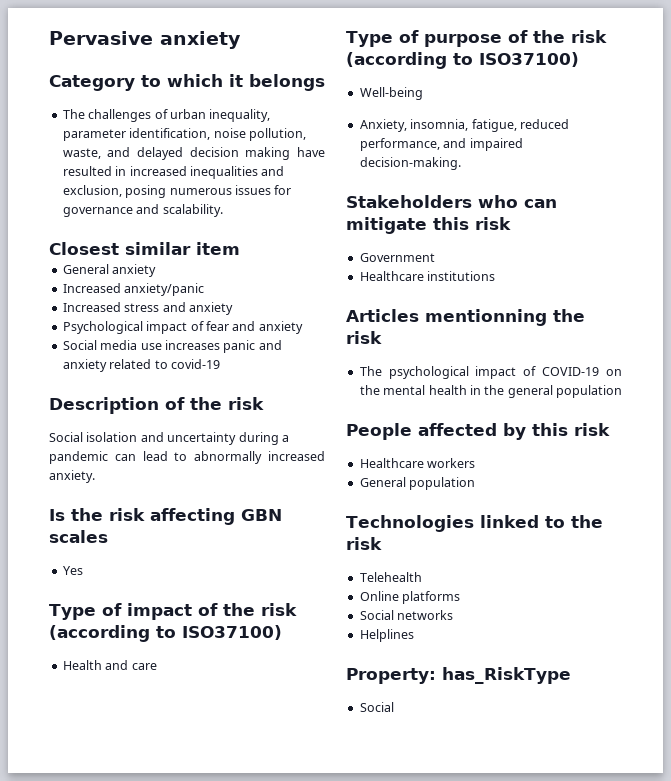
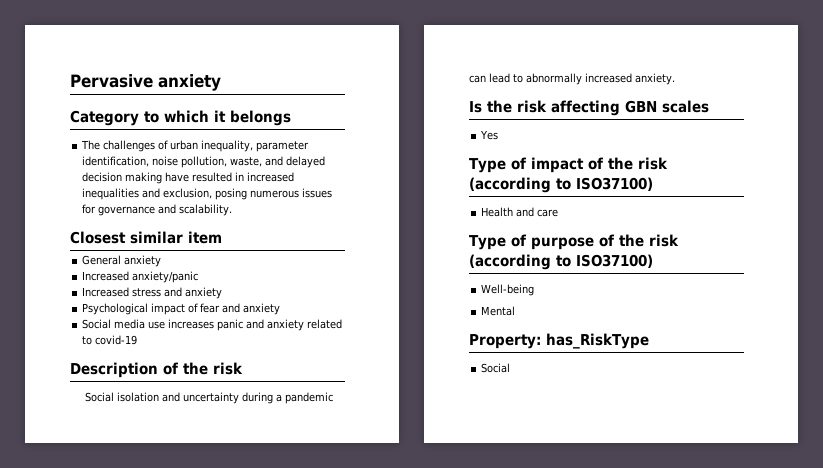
- Anxiety, insomnia, fatigue, reduced performance, and impaired decision-making.
- Stakeholders who can mitigate this risk
- Government
- Healthcare institutions
- Articles mentionning the risk
- The psychological impact of COVID-19 on the mental health in the general population
- People affected by this risk
- Healthcare workers
- General population
- Technologies linked to the risk
- Telehealth
- Online platforms
- Social networks
- Helplines
+ Mental

